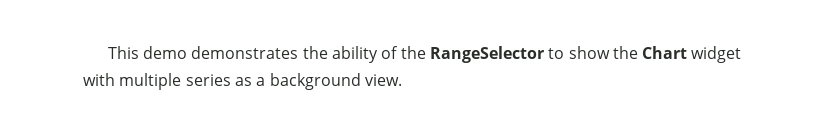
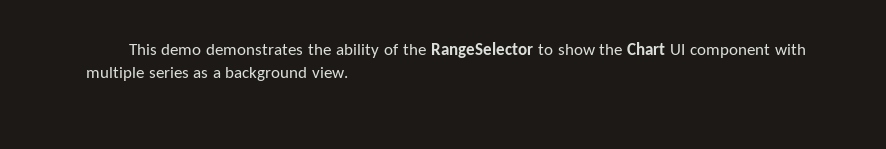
- This demo demonstrates the ability of the RangeSelector to show the Chart widget with multiple series as a background view.
+ This demo demonstrates the ability of the RangeSelector to show the Chart UI component with multiple series as a background view.

